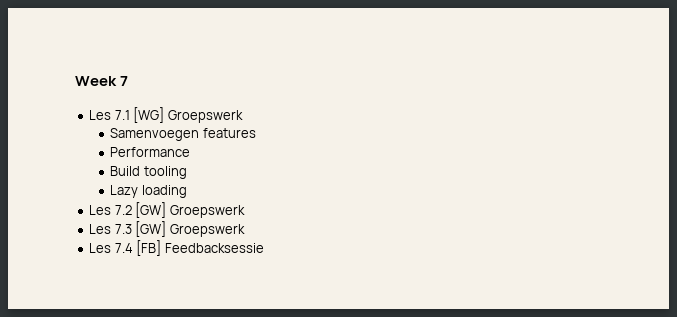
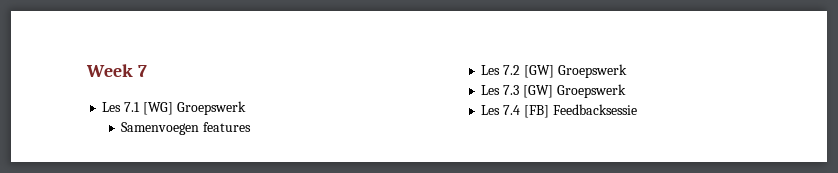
- Performance
- Build tooling
- Lazy loading

